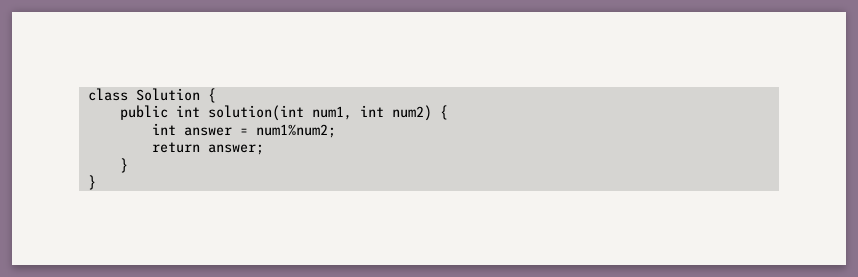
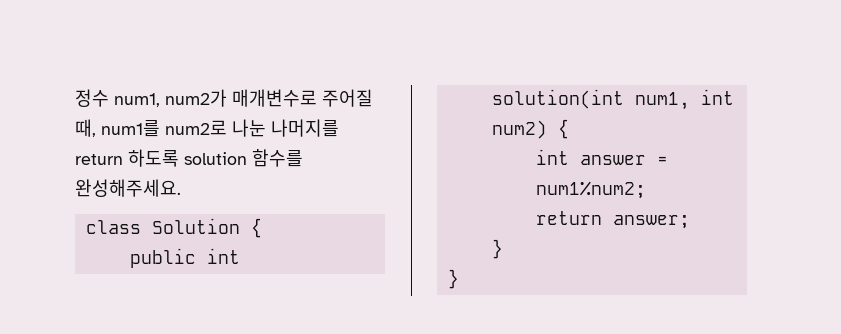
+ 정수 num1, num2가 매개변수로 주어질 때, num1를 num2로 나눈 나머지를 return 하도록 solution 함수를 완성해주세요.

